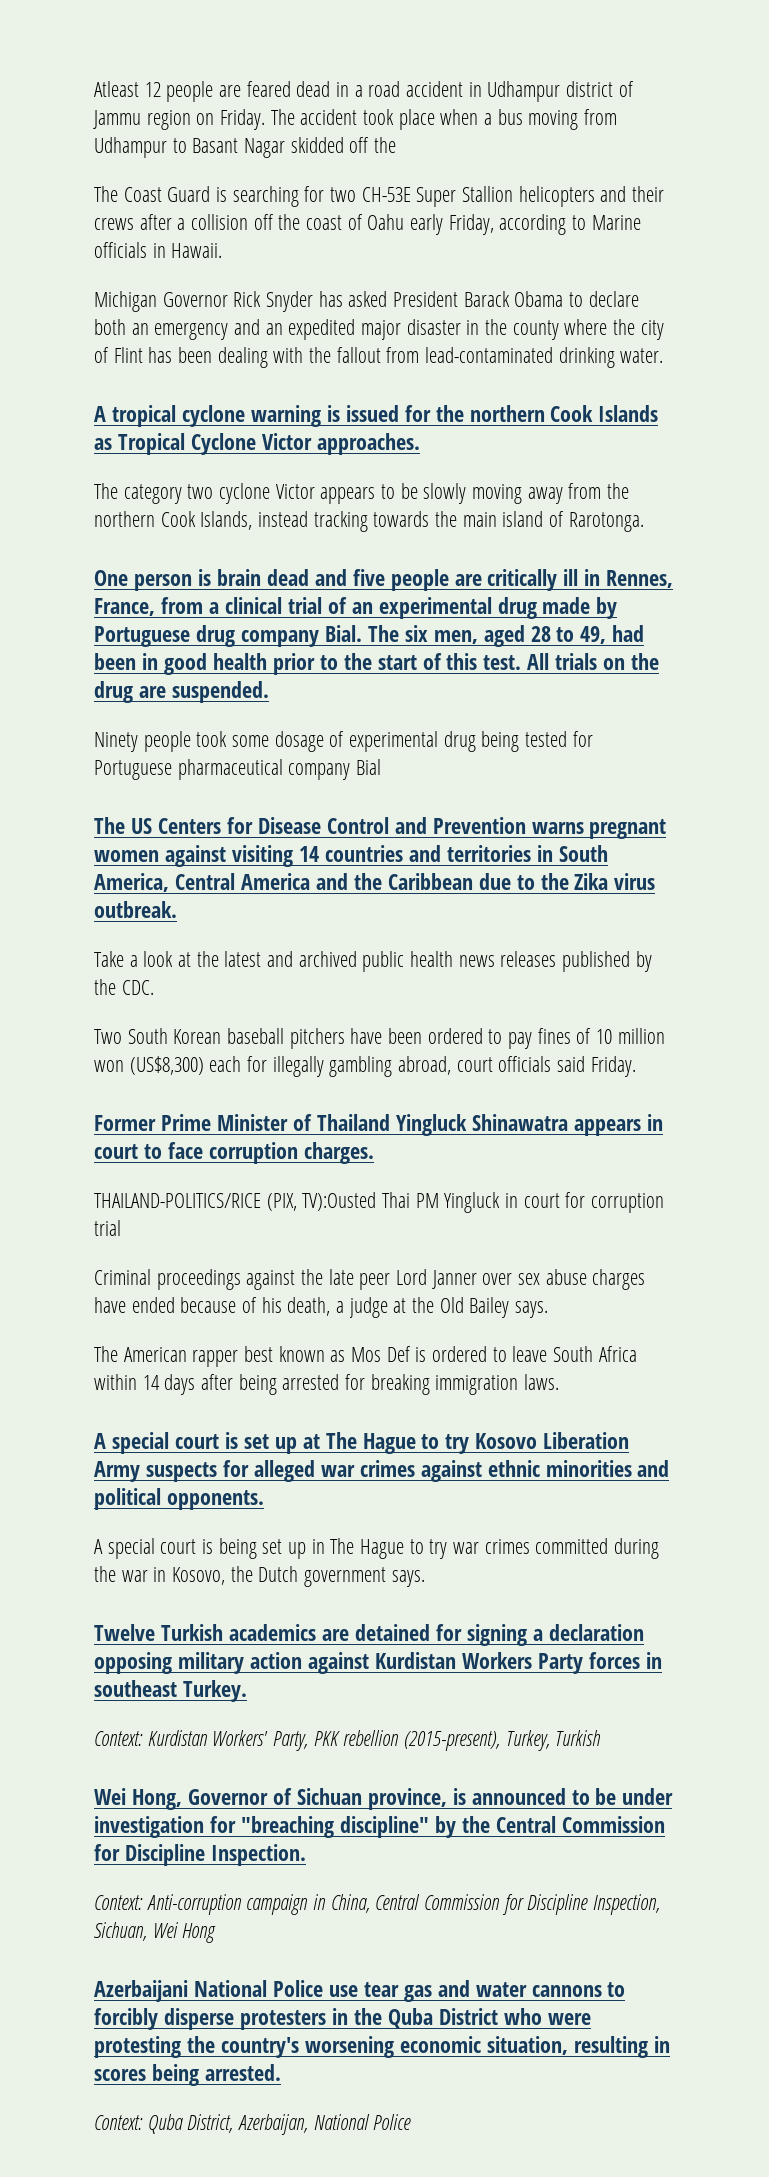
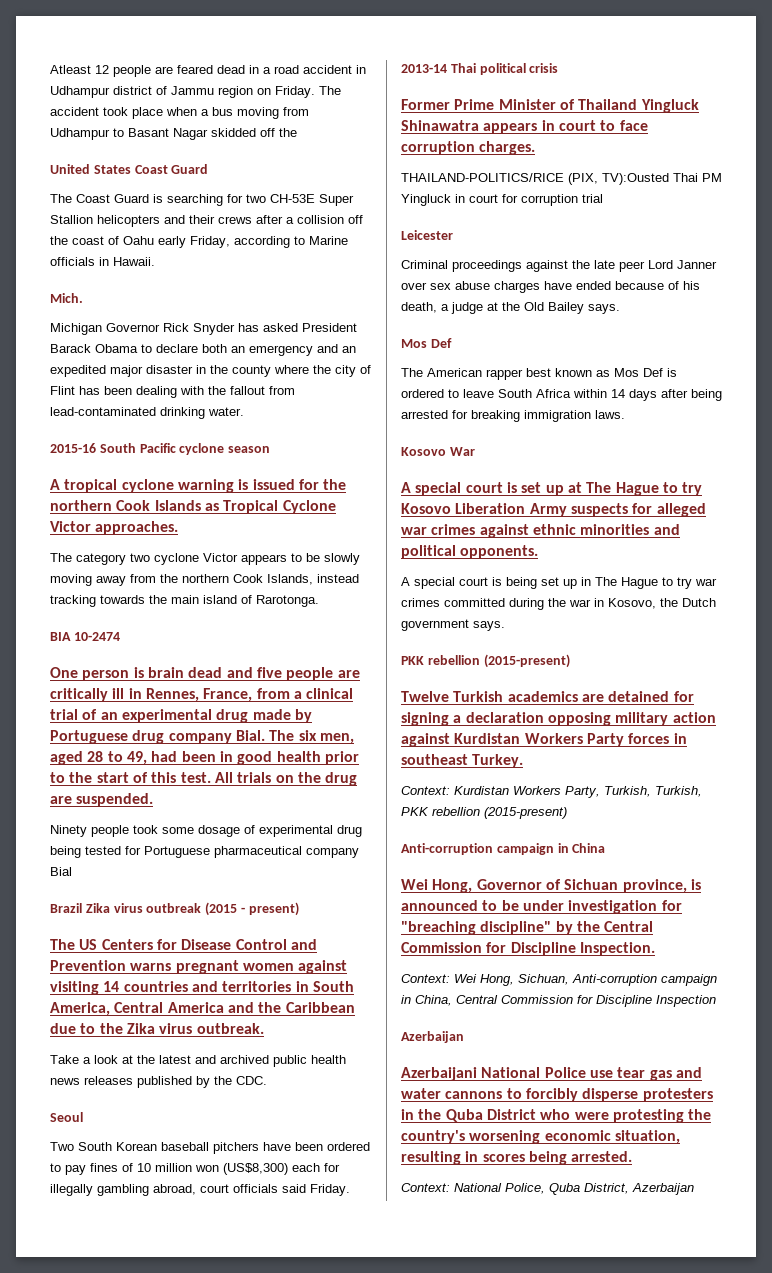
+ United States Coast Guard
+ Mich.
+ 2015-16 South Pacific cyclone season
+ BIA 10-2474
+ Brazil Zika virus outbreak (2015 - present)
+ Seoul
+ 2013-14 Thai political crisis
+ Leicester
  Criminal proceedings against the late peer Lord Janner over sex abuse charges have ended because of his death, a judge at the Old Bailey says.
+ Mos Def
+ Kosovo War
  A special court is being set up in The Hague to try war crimes committed during the war in Kosovo, the Dutch government says.
+ PKK rebellion (2015-present)
- Context: Kurdistan Workers' Party, PKK rebellion (2015-present), Turkey, Turkish
+ Context: Kurdistan Workers Party, Turkish, Turkish, PKK rebellion (2015-present)
+ Anti-corruption campaign in China
- Context: Anti-corruption campaign in China, Central Commission for Discipline Inspection, Sichuan, Wei Hong
+ Context: Wei Hong, Sichuan, Anti-corruption campaign in China, Central Commission for Discipline Inspection
+ Azerbaijan
- Context: Quba District, Azerbaijan, National Police
+ Context: National Police, Quba District, Azerbaijan

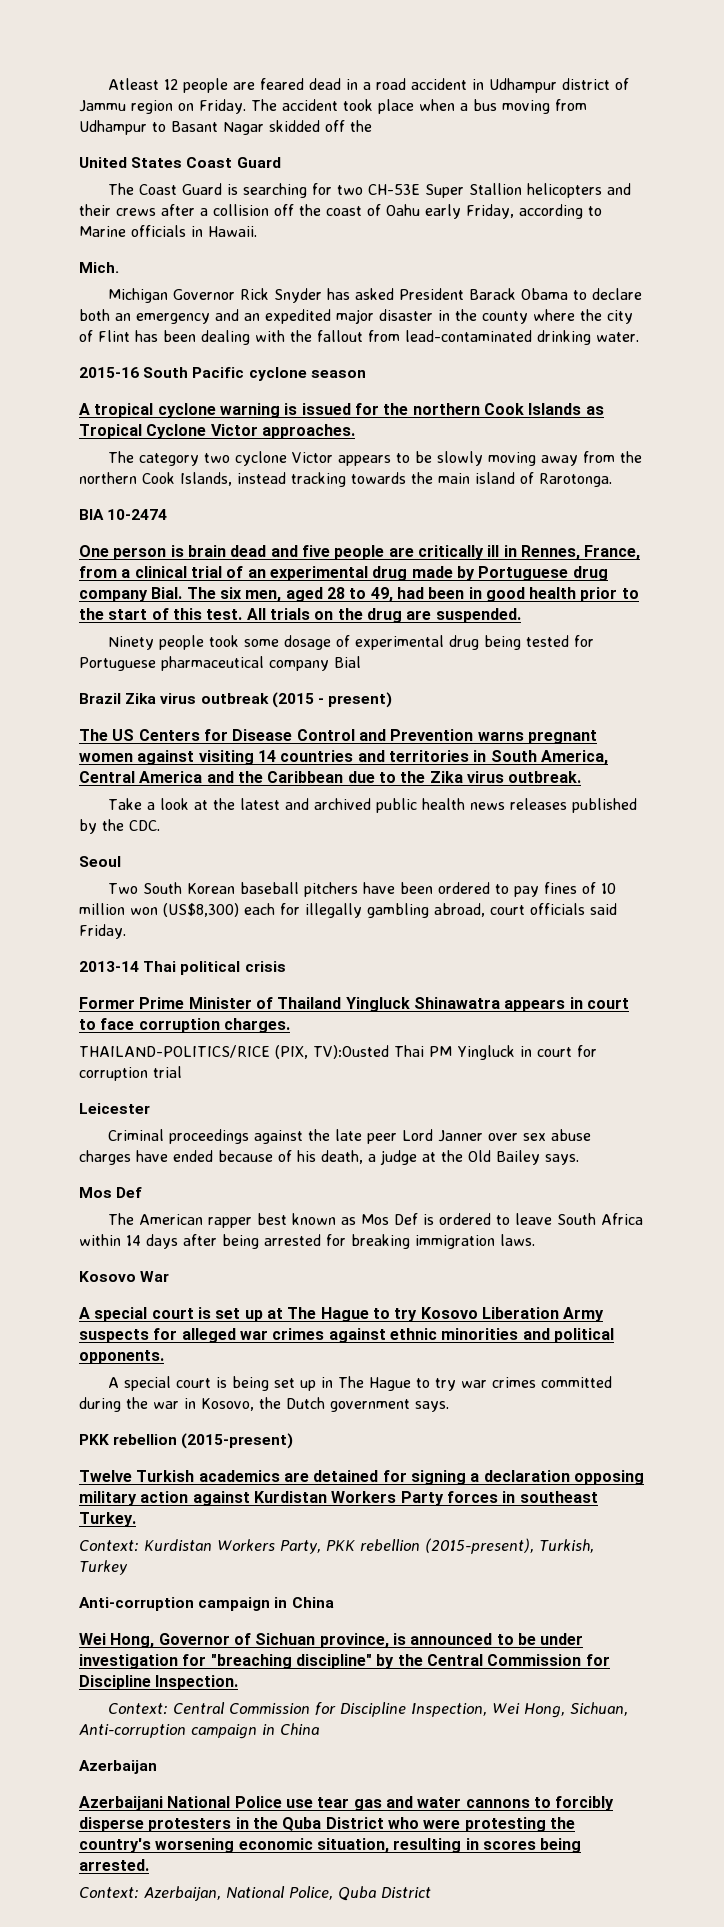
- Context: Kurdistan Workers Party, Turkish, Turkish, PKK rebellion (2015-present)
+ Context: Kurdistan Workers Party, PKK rebellion (2015-present), Turkish, Turkey
- Context: Wei Hong, Sichuan, Anti-corruption campaign in China, Central Commission for Discipline Inspection
+ Context: Central Commission for Discipline Inspection, Wei Hong, Sichuan, Anti-corruption campaign in China
- Context: National Police, Quba District, Azerbaijan
+ Context: Azerbaijan, National Police, Quba District

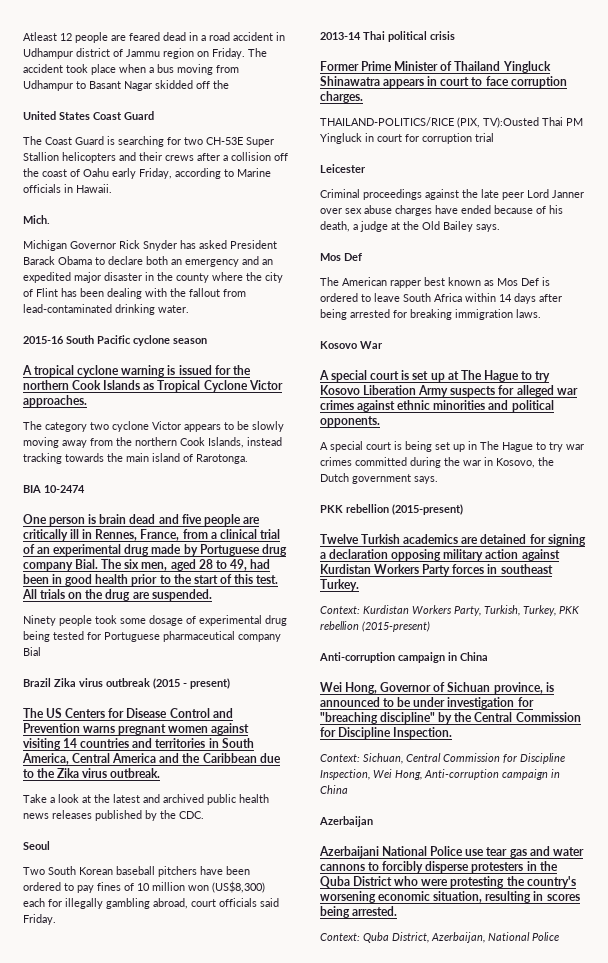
- Context: Kurdistan Workers Party, PKK rebellion (2015-present), Turkish, Turkey
+ Context: Kurdistan Workers Party, Turkish, Turkey, PKK rebellion (2015-present)
- Context: Central Commission for Discipline Inspection, Wei Hong, Sichuan, Anti-corruption campaign in China
+ Context: Sichuan, Central Commission for Discipline Inspection, Wei Hong, Anti-corruption campaign in China
- Context: Azerbaijan, National Police, Quba District
+ Context: Quba District, Azerbaijan, National Police

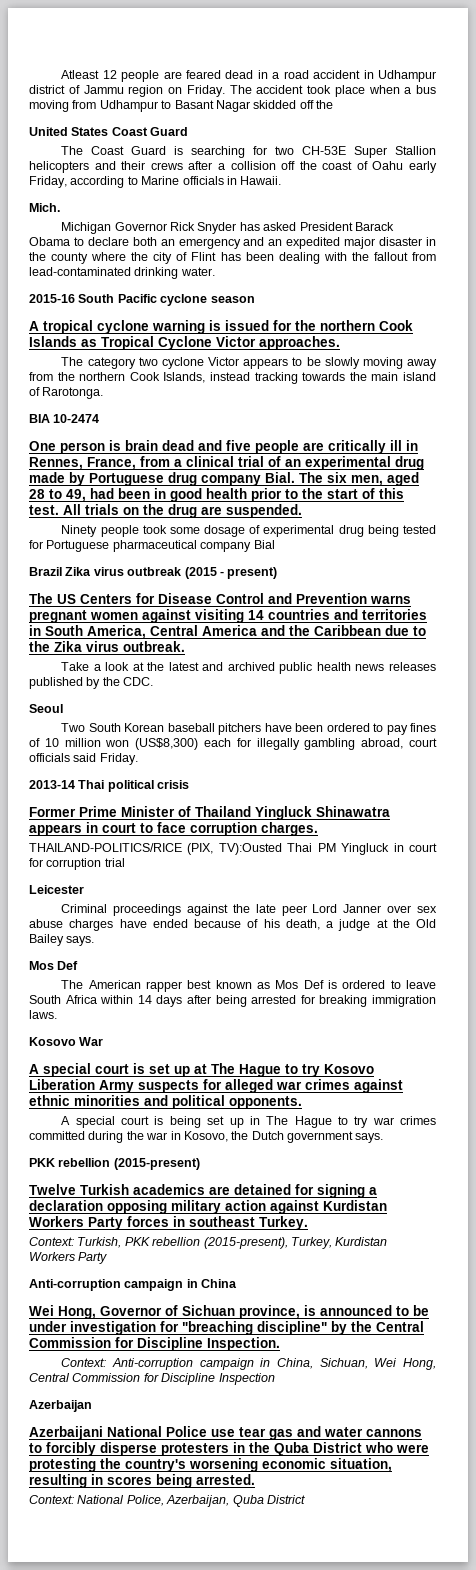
- Context: Kurdistan Workers Party, Turkish, Turkey, PKK rebellion (2015-present)
+ Context: Turkish, PKK rebellion (2015-present), Turkey, Kurdistan Workers Party
- Context: Sichuan, Central Commission for Discipline Inspection, Wei Hong, Anti-corruption campaign in China
+ Context: Anti-corruption campaign in China, Sichuan, Wei Hong, Central Commission for Discipline Inspection
- Context: Quba District, Azerbaijan, National Police
+ Context: National Police, Azerbaijan, Quba District

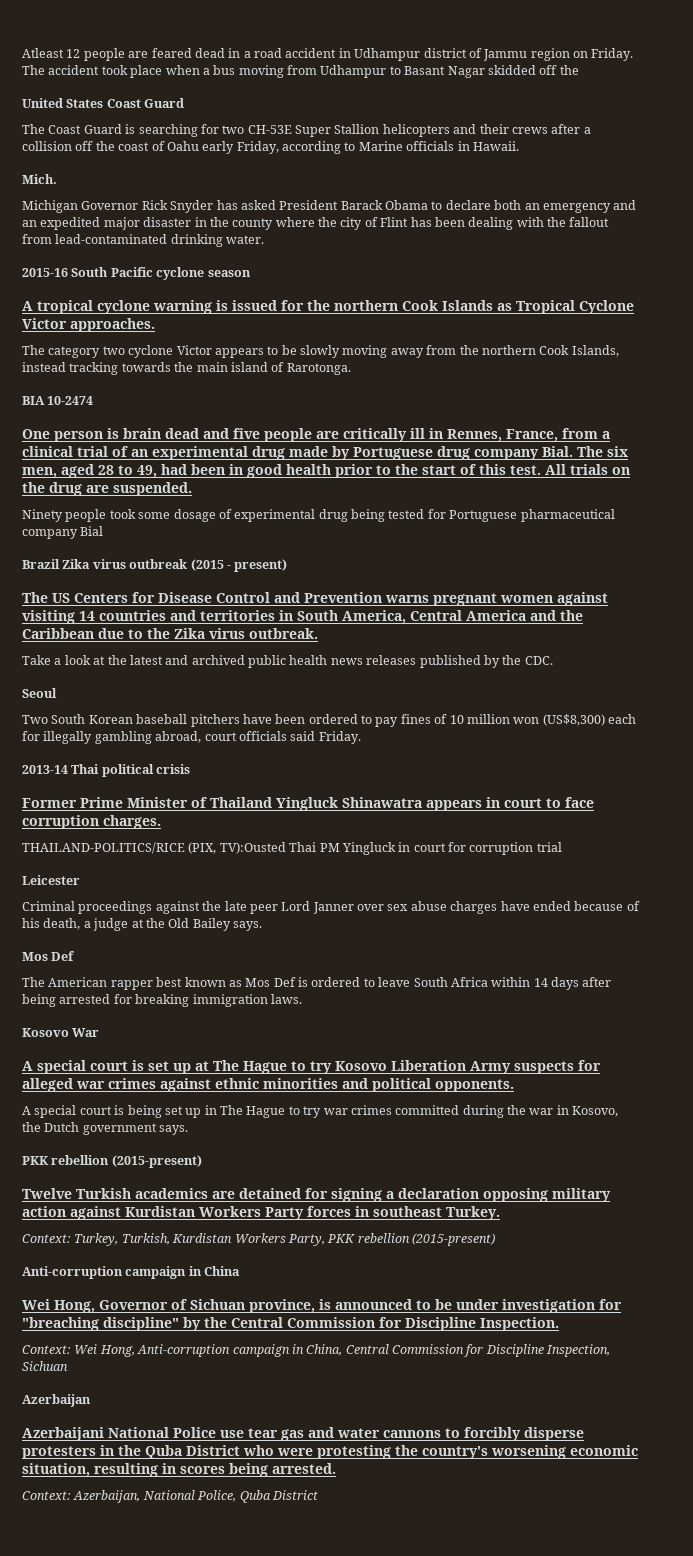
- Context: Turkish, PKK rebellion (2015-present), Turkey, Kurdistan Workers Party
+ Context: Turkey, Turkish, Kurdistan Workers Party, PKK rebellion (2015-present)
- Context: Anti-corruption campaign in China, Sichuan, Wei Hong, Central Commission for Discipline Inspection
+ Context: Wei Hong, Anti-corruption campaign in China, Central Commission for Discipline Inspection, Sichuan
- Context: National Police, Azerbaijan, Quba District
+ Context: Azerbaijan, National Police, Quba District

